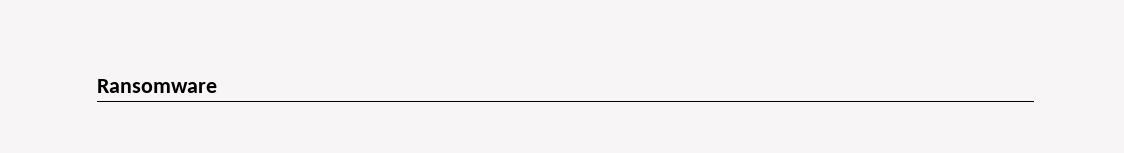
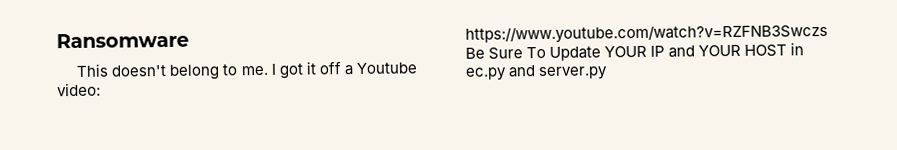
+ This doesn't belong to me. I got it off a Youtube video: https://www.youtube.com/watch?v=RZFNB3Swczs Be Sure To Update YOUR IP and YOUR HOST in ec.py and server.py

